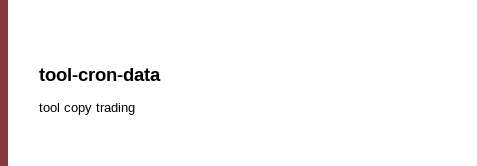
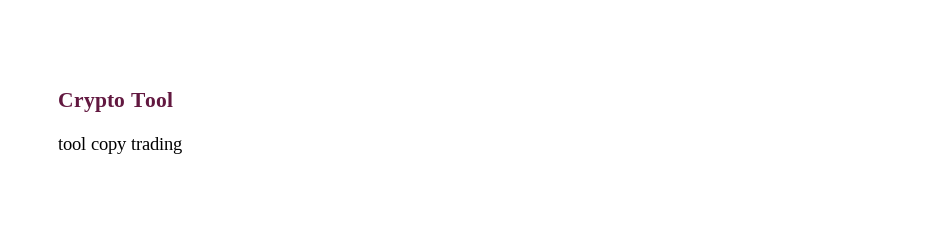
- tool-cron-data
+ Crypto Tool

